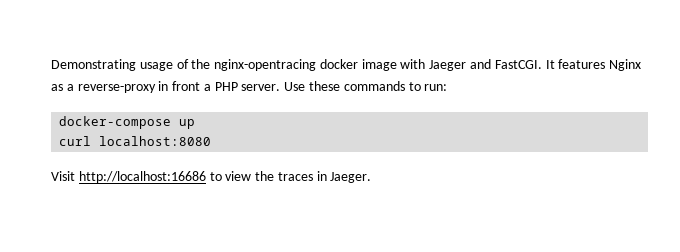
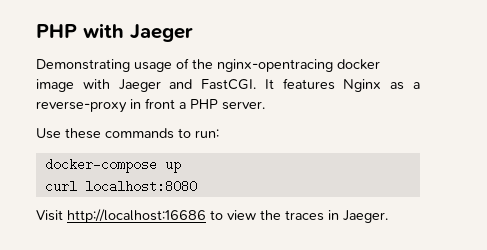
+ PHP with Jaeger
- It features Nginx as a reverse-proxy in front a PHP server. Use these commands to run:
+ It features Nginx as a reverse-proxy in front a PHP server.
+ Use these commands to run:

